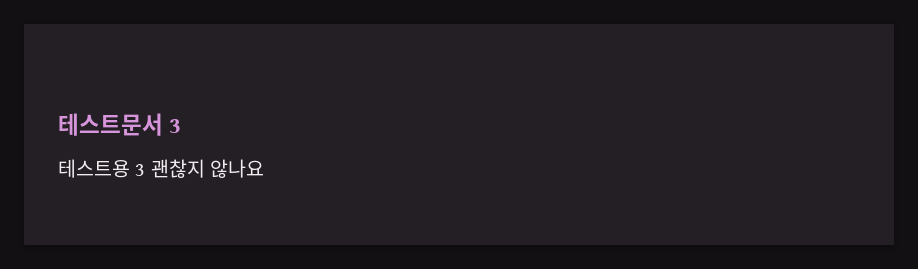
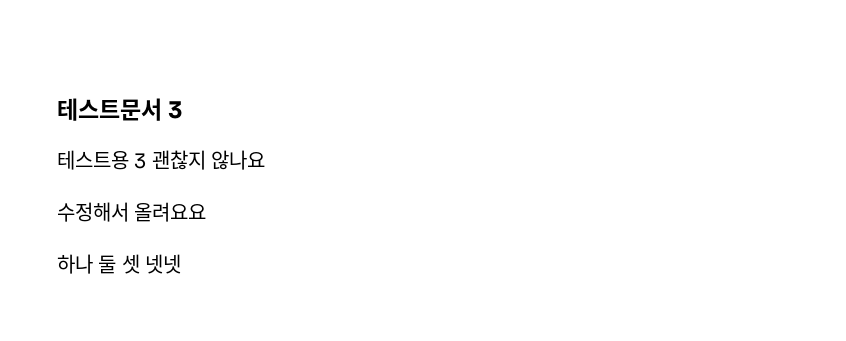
+ 수정해서 올려요요
+ 하나 둘 셋 넷넷

